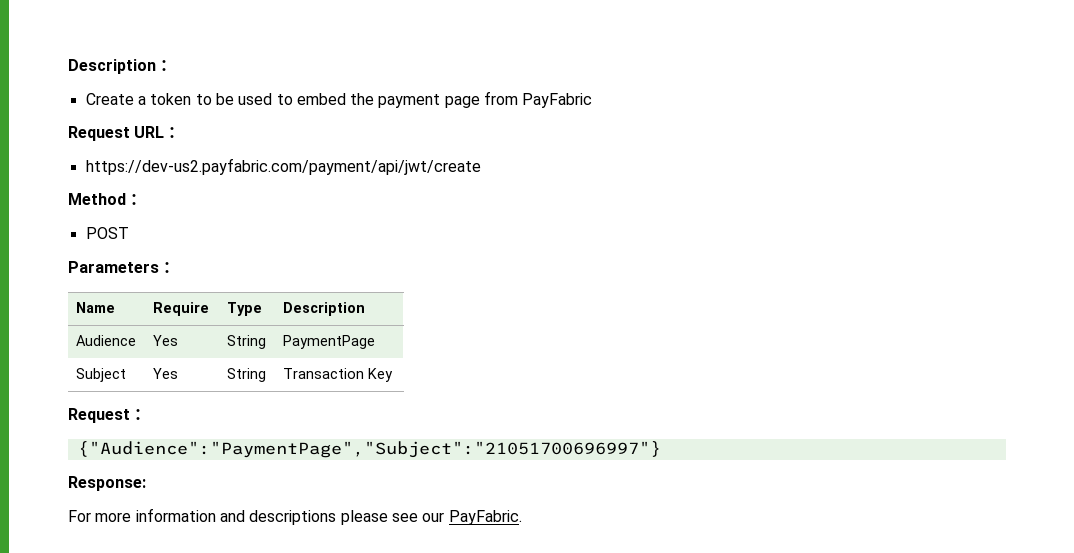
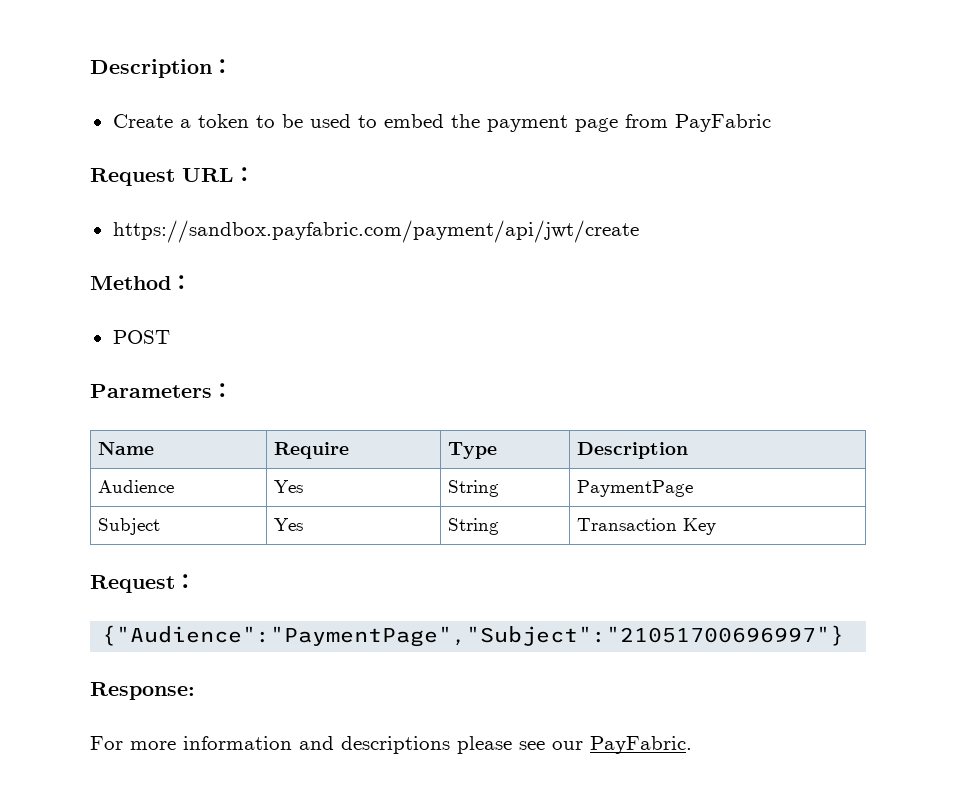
- https://dev-us2.payfabric.com/payment/api/jwt/create
+ https://sandbox.payfabric.com/payment/api/jwt/create

